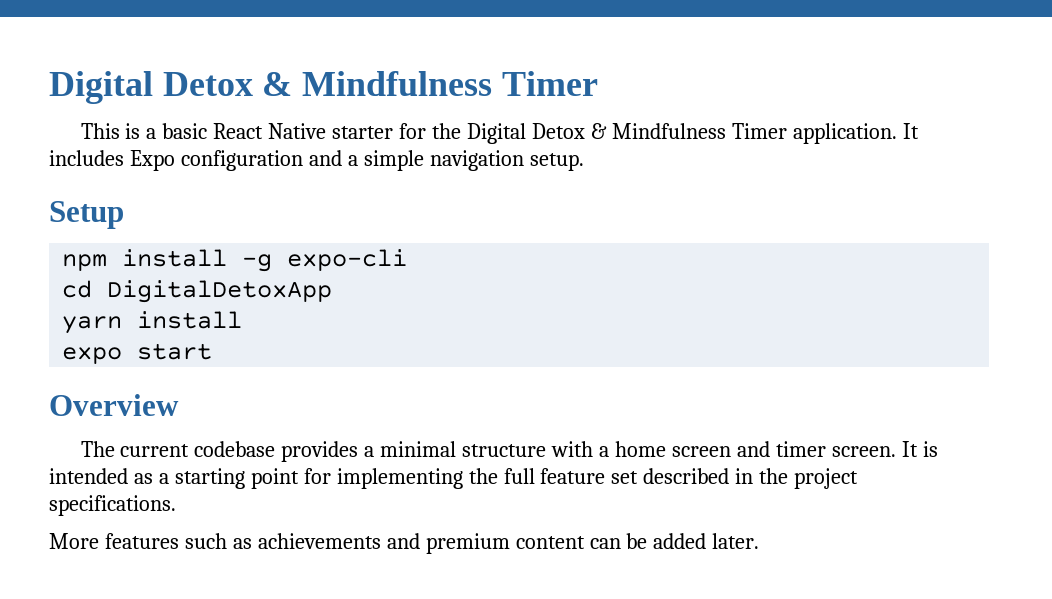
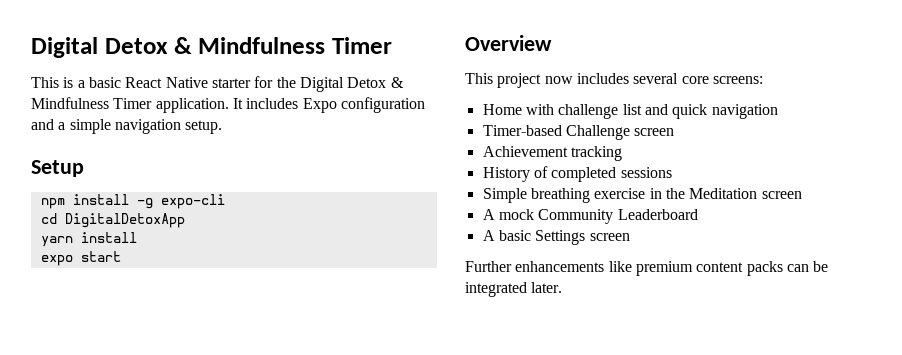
- The current codebase provides a minimal structure with a home screen and timer screen. It is intended as a starting point for implementing the full feature set described in the project specifications.
- More features such as achievements and premium content can be added later.
+ This project now includes several core screens:
+ Home with challenge list and quick navigation
+ Timer-based Challenge screen
+ Achievement tracking
+ History of completed sessions
+ Simple breathing exercise in the Meditation screen
+ A mock Community Leaderboard
+ A basic Settings screen
+ Further enhancements like premium content packs can be integrated later.

